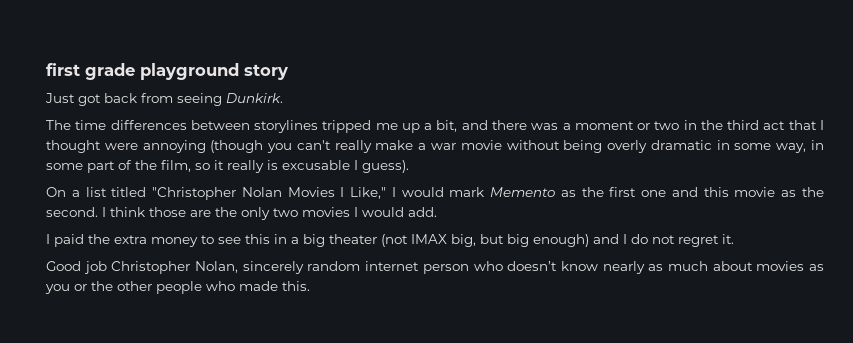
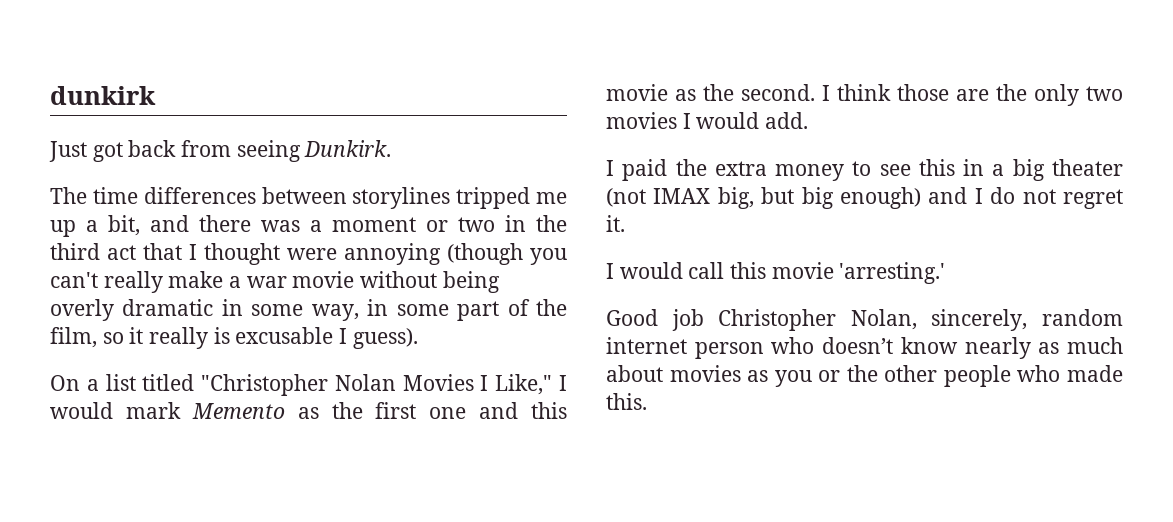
- first grade playground story
+ dunkirk
+ I would call this movie 'arresting.'
- Good job Christopher Nolan, sincerely random internet person who doesn’t know nearly as much about movies as you or the other people who made this.
+ Good job Christopher Nolan, sincerely, random internet person who doesn’t know nearly as much about movies as you or the other people who made this.

